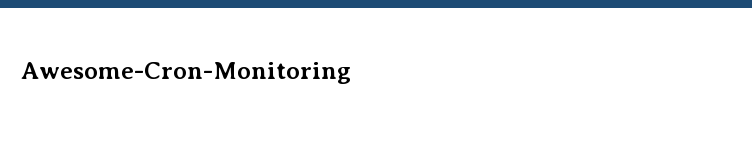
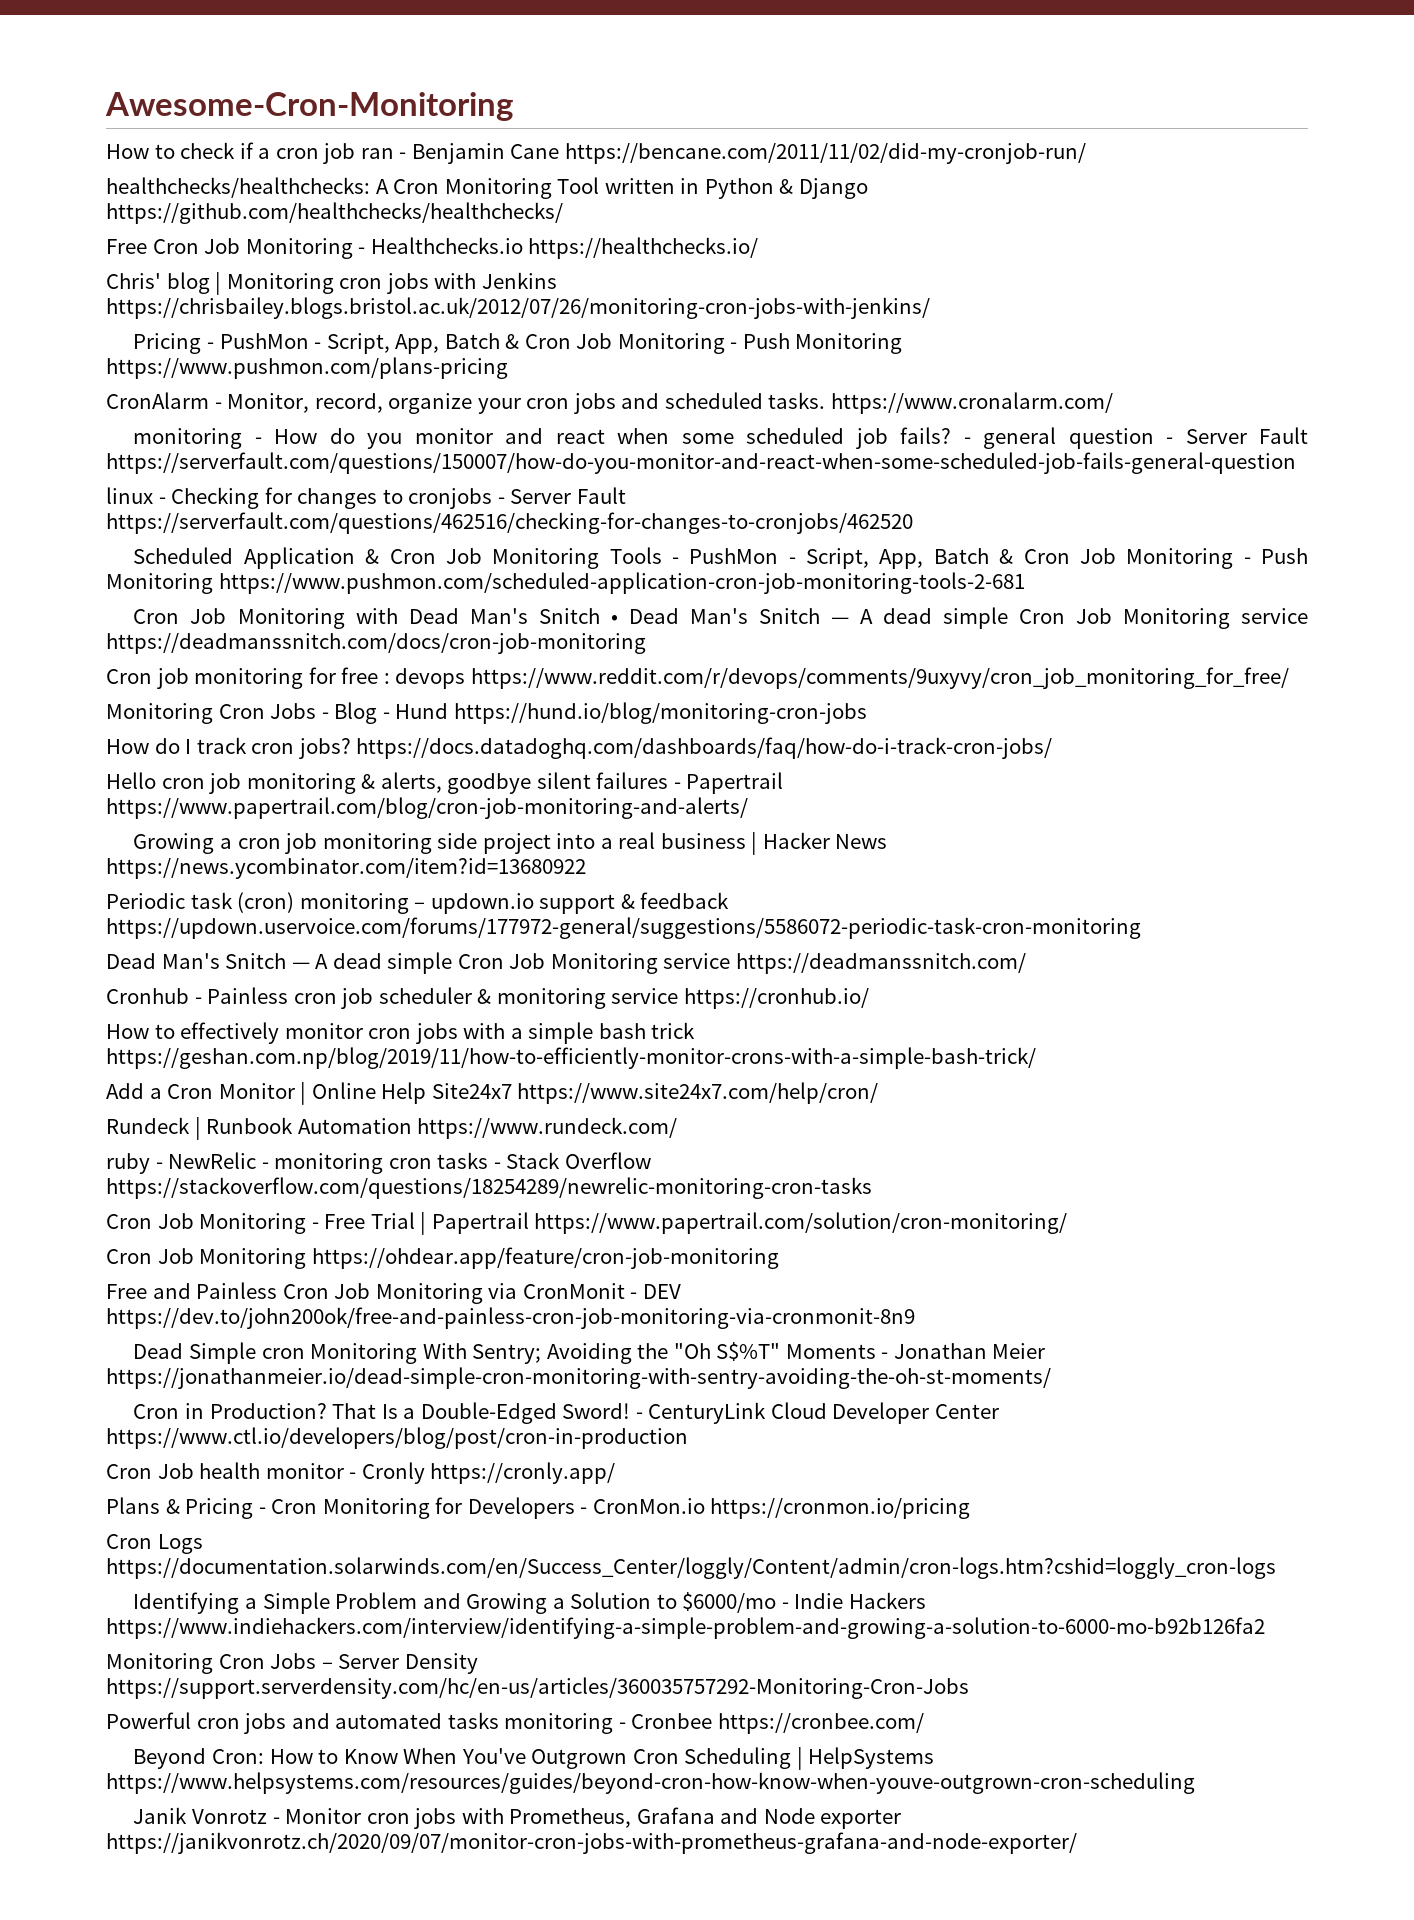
+ How to check if a cron job ran - Benjamin Cane https://bencane.com/2011/11/02/did-my-cronjob-run/
+ healthchecks/healthchecks: A Cron Monitoring Tool written in Python & Django https://github.com/healthchecks/healthchecks/
+ Free Cron Job Monitoring - Healthchecks.io https://healthchecks.io/
+ Chris' blog | Monitoring cron jobs with Jenkins https://chrisbailey.blogs.bristol.ac.uk/2012/07/26/monitoring-cron-jobs-with-jenkins/
+ Pricing - PushMon - Script, App, Batch & Cron Job Monitoring - Push Monitoring https://www.pushmon.com/plans-pricing
+ CronAlarm - Monitor, record, organize your cron jobs and scheduled tasks. https://www.cronalarm.com/
+ monitoring - How do you monitor and react when some scheduled job fails? - general question - Server Fault https://serverfault.com/questions/150007/how-do-you-monitor-and-react-when-some-scheduled-job-fails-general-question
+ linux - Checking for changes to cronjobs - Server Fault https://serverfault.com/questions/462516/checking-for-changes-to-cronjobs/462520
+ Scheduled Application & Cron Job Monitoring Tools - PushMon - Script, App, Batch & Cron Job Monitoring - Push Monitoring https://www.pushmon.com/scheduled-application-cron-job-monitoring-tools-2-681
+ Cron Job Monitoring with Dead Man's Snitch • Dead Man's Snitch — A dead simple Cron Job Monitoring service https://deadmanssnitch.com/docs/cron-job-monitoring
+ Cron job monitoring for free : devops https://www.reddit.com/r/devops/comments/9uxyvy/cron_job_monitoring_for_free/
+ Monitoring Cron Jobs - Blog - Hund https://hund.io/blog/monitoring-cron-jobs
+ How do I track cron jobs? https://docs.datadoghq.com/dashboards/faq/how-do-i-track-cron-jobs/
+ Hello cron job monitoring & alerts, goodbye silent failures - Papertrail https://www.papertrail.com/blog/cron-job-monitoring-and-alerts/
+ Growing a cron job monitoring side project into a real business | Hacker News https://news.ycombinator.com/item?id=13680922
+ Periodic task (cron) monitoring – updown.io support & feedback https://updown.uservoice.com/forums/177972-general/suggestions/5586072-periodic-task-cron-monitoring
+ Dead Man's Snitch — A dead simple Cron Job Monitoring service https://deadmanssnitch.com/
+ Cronhub - Painless cron job scheduler & monitoring service https://cronhub.io/
+ How to effectively monitor cron jobs with a simple bash trick https://geshan.com.np/blog/2019/11/how-to-efficiently-monitor-crons-with-a-simple-bash-trick/
+ Add a Cron Monitor | Online Help Site24x7 https://www.site24x7.com/help/cron/
+ Rundeck | Runbook Automation https://www.rundeck.com/
+ ruby - NewRelic - monitoring cron tasks - Stack Overflow https://stackoverflow.com/questions/18254289/newrelic-monitoring-cron-tasks
+ Cron Job Monitoring - Free Trial | Papertrail https://www.papertrail.com/solution/cron-monitoring/
+ Cron Job Monitoring https://ohdear.app/feature/cron-job-monitoring
+ Free and Painless Cron Job Monitoring via CronMonit - DEV https://dev.to/john200ok/free-and-painless-cron-job-monitoring-via-cronmonit-8n9
+ Dead Simple cron Monitoring With Sentry; Avoiding the "Oh S$%T" Moments - Jonathan Meier https://jonathanmeier.io/dead-simple-cron-monitoring-with-sentry-avoiding-the-oh-st-moments/
+ Cron in Production? That Is a Double-Edged Sword! - CenturyLink Cloud Developer Center https://www.ctl.io/developers/blog/post/cron-in-production
+ Cron Job health monitor - Cronly https://cronly.app/
+ Plans & Pricing - Cron Monitoring for Developers - CronMon.io https://cronmon.io/pricing
+ Cron Logs https://documentation.solarwinds.com/en/Success_Center/loggly/Content/admin/cron-logs.htm?cshid=loggly_cron-logs
+ Identifying a Simple Problem and Growing a Solution to $6000/mo - Indie Hackers https://www.indiehackers.com/interview/identifying-a-simple-problem-and-growing-a-solution-to-6000-mo-b92b126fa2
+ Monitoring Cron Jobs – Server Density https://support.serverdensity.com/hc/en-us/articles/360035757292-Monitoring-Cron-Jobs
+ Powerful cron jobs and automated tasks monitoring - Cronbee https://cronbee.com/
+ Beyond Cron: How to Know When You've Outgrown Cron Scheduling | HelpSystems https://www.helpsystems.com/resources/guides/beyond-cron-how-know-when-youve-outgrown-cron-scheduling
+ Janik Vonrotz - Monitor cron jobs with Prometheus, Grafana and Node exporter https://janikvonrotz.ch/2020/09/07/monitor-cron-jobs-with-prometheus-grafana-and-node-exporter/

